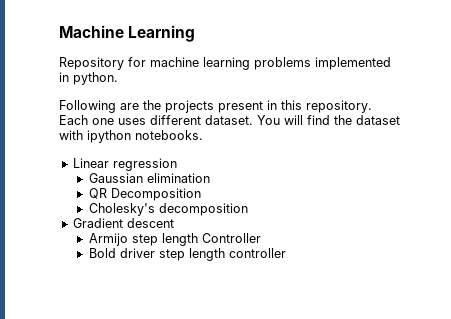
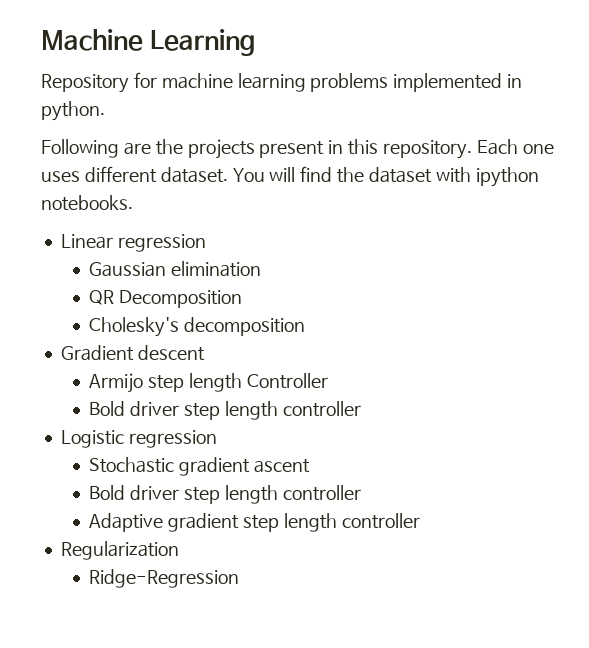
+ Logistic regression
+ Stochastic gradient ascent
+ Bold driver step length controller
+ Adaptive gradient step length controller
+ Regularization
+ Ridge-Regression

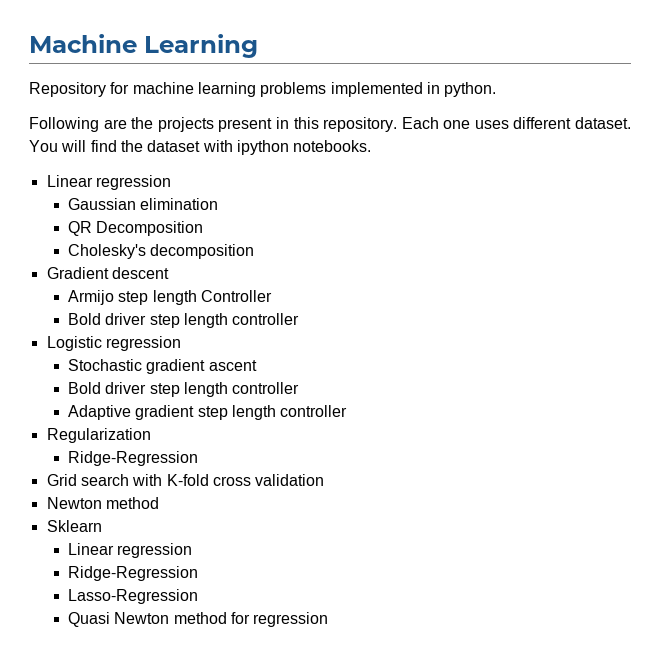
+ Grid search with K-fold cross validation
+ Newton method
+ Sklearn
+ Linear regression
+ Ridge-Regression
+ Lasso-Regression
+ Quasi Newton method for regression

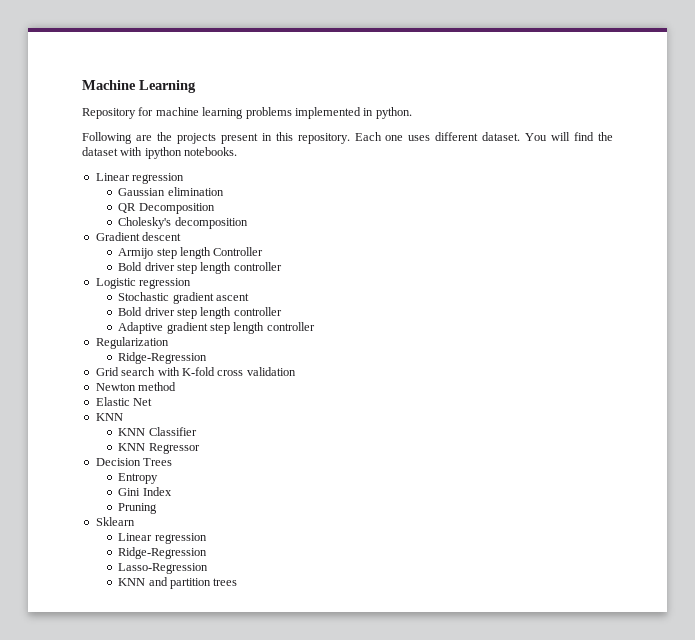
+ Elastic Net
+ KNN
+ KNN Classifier
+ KNN Regressor
+ Decision Trees
+ Entropy
+ Gini Index
+ Pruning
- Quasi Newton method for regression
+ KNN and partition trees

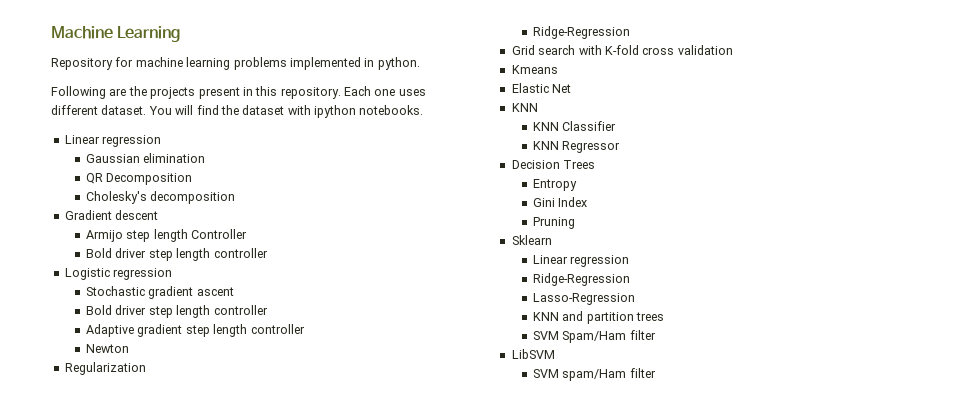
+ Newton
- Newton method
+ Kmeans
+ SVM Spam/Ham filter
+ LibSVM
+ SVM spam/Ham filter

